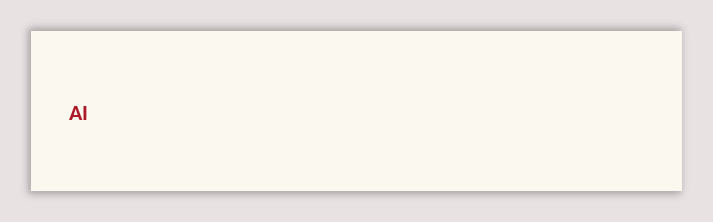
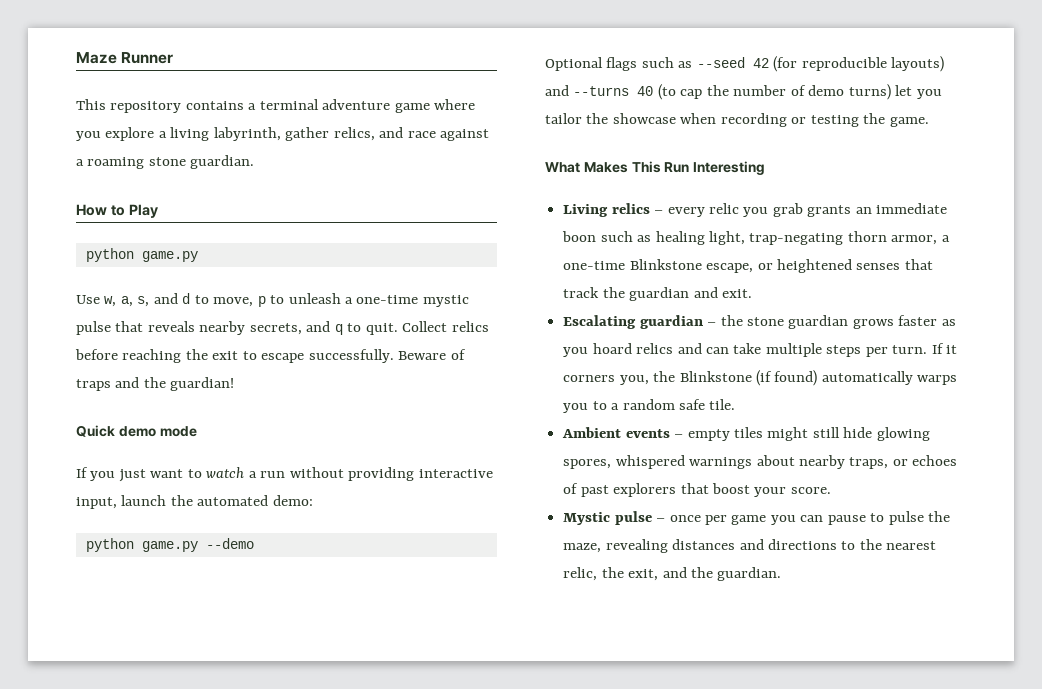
- AI
+ Maze Runner
+ This repository contains a terminal adventure game where you explore a living labyrinth, gather relics, and race against a roaming stone guardian.
+ How to Play
+ python game.py
+ Use w, a, s, and d to move, p to unleash a one-time mystic pulse that reveals nearby secrets, and q to quit. Collect relics before reaching the exit to escape successfully. Beware of traps and the guardian!
+ Quick demo mode
+ If you just want to watch a run without providing interactive input, launch the automated demo:
+ python game.py --demo
+ Optional flags such as --seed 42 (for reproducible layouts) and --turns 40 (to cap the number of demo turns) let you tailor the showcase when recording or testing the game.
+ What Makes This Run Interesting
+ Living relics – every relic you grab grants an immediate boon such as healing light, trap-negating thorn armor, a one-time Blinkstone escape, or heightened senses that track the guardian and exit.
+ Escalating guardian – the stone guardian grows faster as you hoard relics and can take multiple steps per turn. If it corners you, the Blinkstone (if found) automatically warps you to a random safe tile.
+ Ambient events – empty tiles might still hide glowing spores, whispered warnings about nearby traps, or echoes of past explorers that boost your score.
+ Mystic pulse – once per game you can pause to pulse the maze, revealing distances and directions to the nearest relic, the exit, and the guardian.

